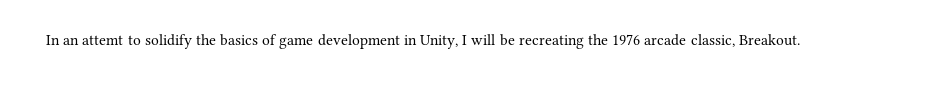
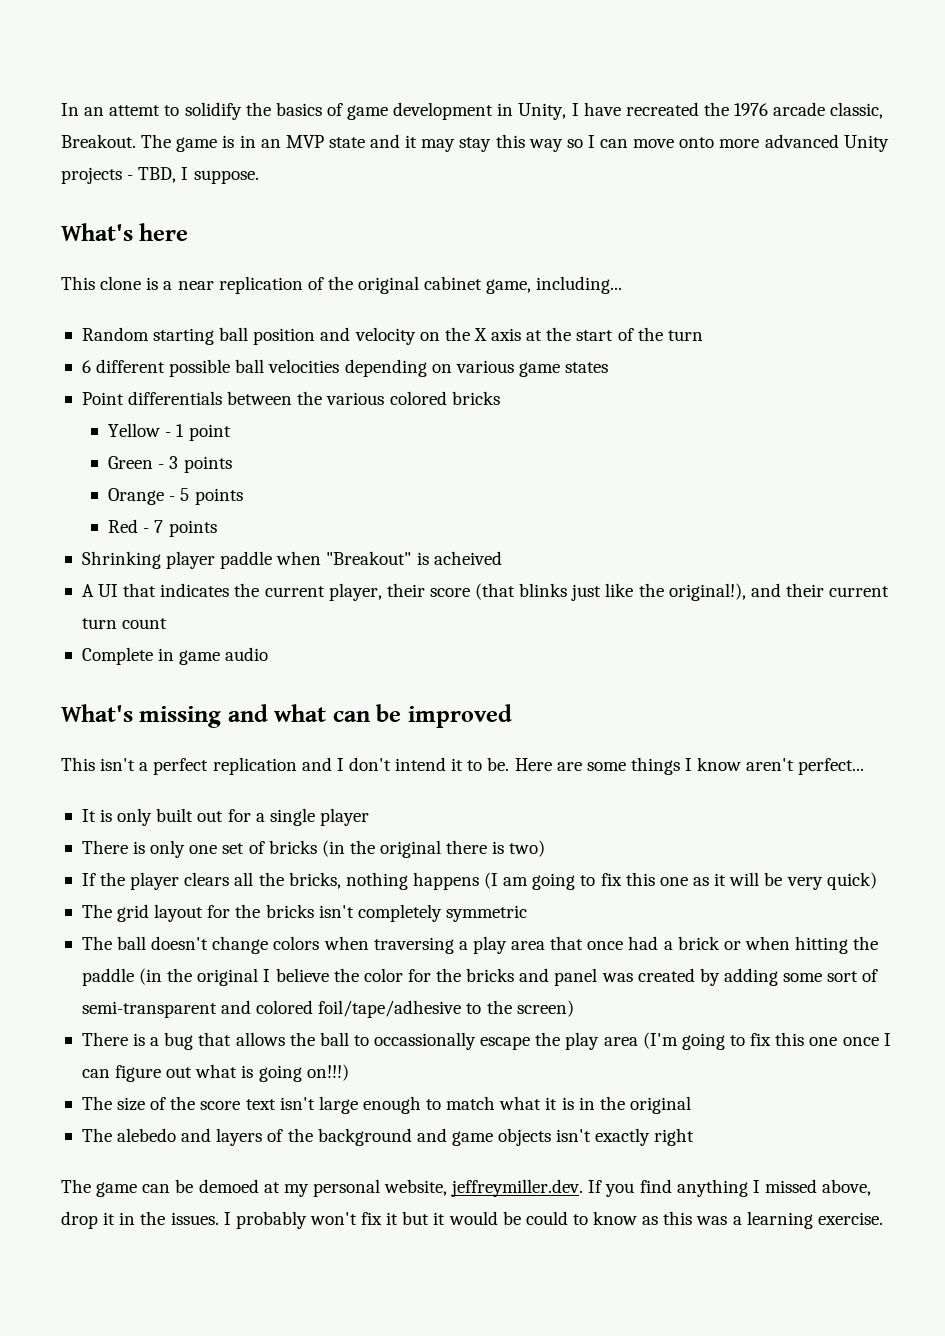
- In an attemt to solidify the basics of game development in Unity, I will be recreating the 1976 arcade classic, Breakout.
+ In an attemt to solidify the basics of game development in Unity, I have recreated the 1976 arcade classic, Breakout.
+ The game is in an MVP state and it may stay this way so I can move onto more advanced Unity projects - TBD, I suppose.
+ What's here
+ This clone is a near replication of the original cabinet game, including...
+ Random starting ball position and velocity on the X axis at the start of the turn
+ 6 different possible ball velocities depending on various game states
+ Point differentials between the various colored bricks
+ Yellow - 1 point
+ Green - 3 points
+ Orange - 5 points
+ Red - 7 points
+ Shrinking player paddle when "Breakout" is acheived
+ A UI that indicates the current player, their score (that blinks just like the original!), and their current turn count
+ Complete in game audio
+ What's missing and what can be improved
+ This isn't a perfect replication and I don't intend it to be. Here are some things I know aren't perfect...
+ It is only built out for a single player
+ There is only one set of bricks (in the original there is two)
+ If the player clears all the bricks, nothing happens (I am going to fix this one as it will be very quick)
+ The grid layout for the bricks isn't completely symmetric
+ The ball doesn't change colors when traversing a play area that once had a brick or when hitting the paddle (in the original I believe the color for the bricks and panel was created by adding some sort of semi-transparent and colored foil/tape/adhesive to the screen)
+ There is a bug that allows the ball to occassionally escape the play area (I'm going to fix this one once I can figure out what is going on!!!)
+ The size of the score text isn't large enough to match what it is in the original
+ The alebedo and layers of the background and game objects isn't exactly right
+ The game can be demoed at my personal website, jeffreymiller.dev. If you find anything I missed above, drop it in the issues. I probably won't fix it but it would be could to know as this was a learning exercise.

